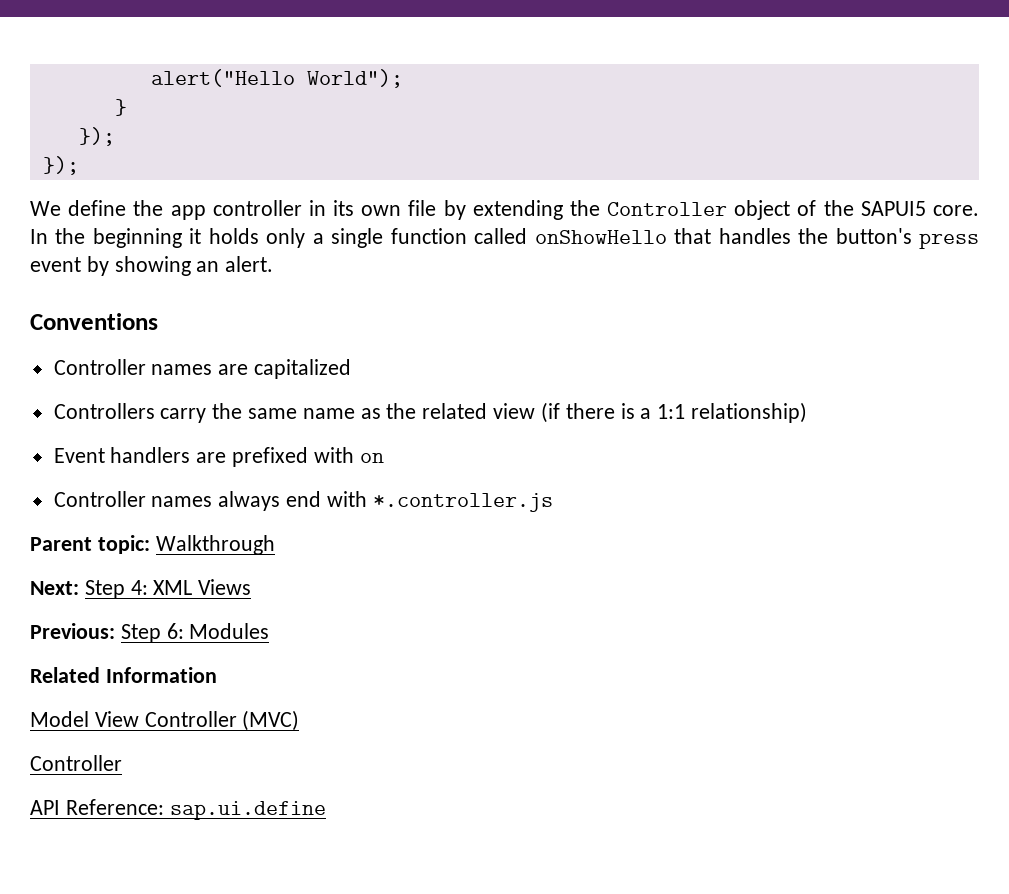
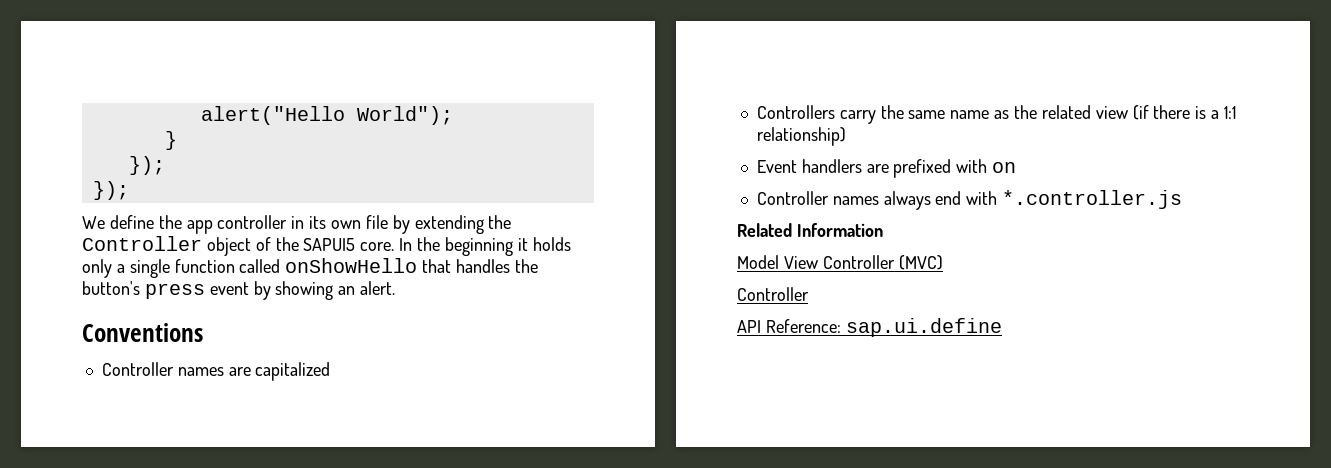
- Parent topic: Walkthrough
- Next: Step 4: XML Views
- Previous: Step 6: Modules

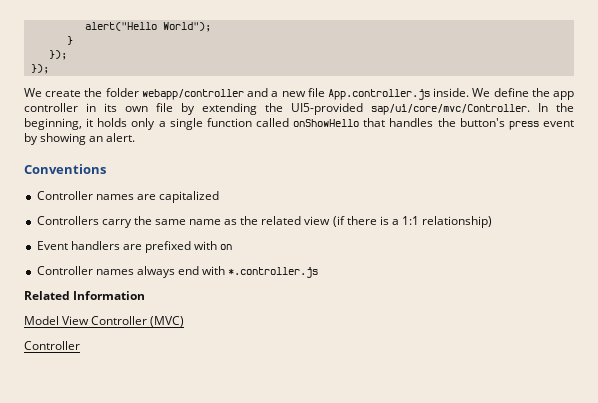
- We define the app controller in its own file by extending the Controller object of the SAPUI5 core.
+ We create the folder webapp/controller and a new file App.controller.js inside. We define the app controller in its own file by extending the UI5-provided sap/ui/core/mvc/Controller.
- In the beginning it holds only a single function called onShowHello that handles the button's press event by showing an alert.
+ In the beginning, it holds only a single function called onShowHello that handles the button's press event by showing an alert.
- API Reference: sap.ui.define

